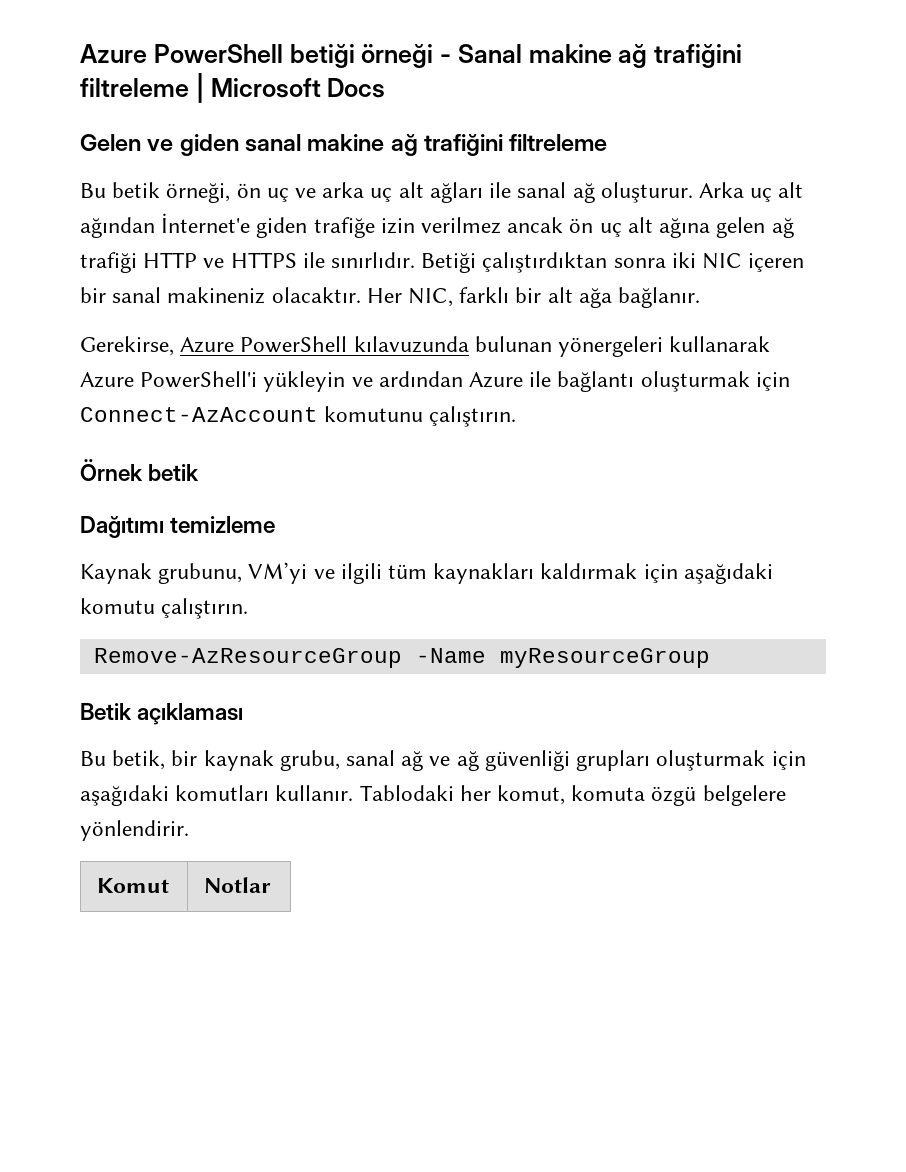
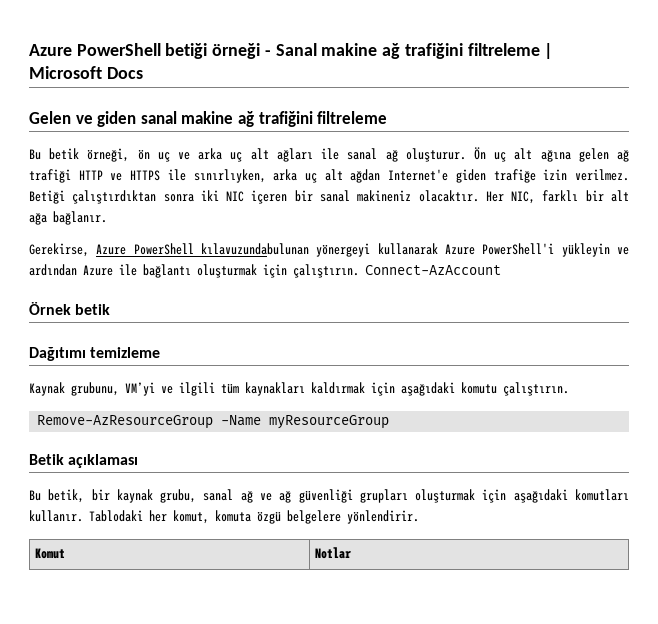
- Arka uç alt ağından İnternet'e giden trafiğe izin verilmez ancak ön uç alt ağına gelen ağ trafiği HTTP ve HTTPS ile sınırlıdır.
+ Ön uç alt ağına gelen ağ trafiği HTTP ve HTTPS ile sınırlıyken, arka uç alt ağdan Internet'e giden trafiğe izin verilmez.
- Gerekirse, Azure PowerShell kılavuzunda bulunan yönergeleri kullanarak Azure PowerShell'i yükleyin ve ardından Azure ile bağlantı oluşturmak için Connect-AzAccount komutunu çalıştırın.
+ Gerekirse, Azure PowerShell kılavuzundabulunan yönergeyi kullanarak Azure PowerShell'i yükleyin ve ardından Azure ile bağlantı oluşturmak için çalıştırın. Connect-AzAccount

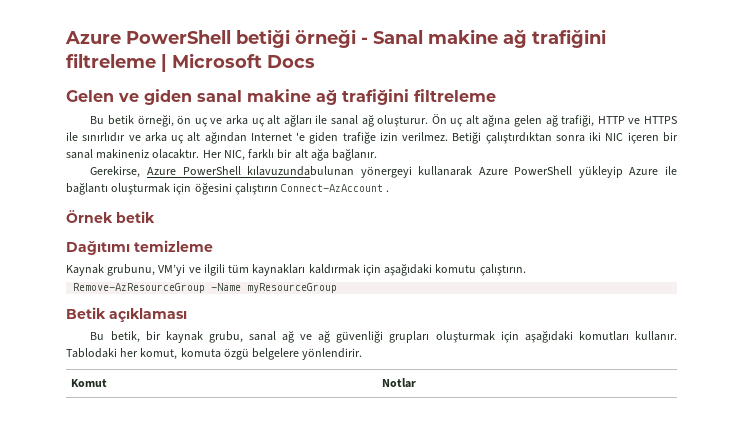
- Ön uç alt ağına gelen ağ trafiği HTTP ve HTTPS ile sınırlıyken, arka uç alt ağdan Internet'e giden trafiğe izin verilmez.
+ Ön uç alt ağına gelen ağ trafiği, HTTP ve HTTPS ile sınırlıdır ve arka uç alt ağından Internet 'e giden trafiğe izin verilmez.
- Gerekirse, Azure PowerShell kılavuzundabulunan yönergeyi kullanarak Azure PowerShell'i yükleyin ve ardından Azure ile bağlantı oluşturmak için çalıştırın. Connect-AzAccount
+ Gerekirse, Azure PowerShell kılavuzundabulunan yönergeyi kullanarak Azure PowerShell yükleyip Azure ile bağlantı oluşturmak için öğesini çalıştırın Connect-AzAccount .

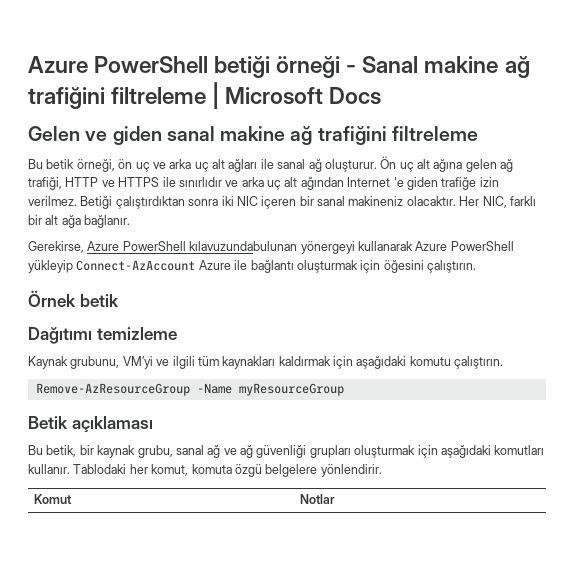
- Gerekirse, Azure PowerShell kılavuzundabulunan yönergeyi kullanarak Azure PowerShell yükleyip Azure ile bağlantı oluşturmak için öğesini çalıştırın Connect-AzAccount .
+ Gerekirse, Azure PowerShell kılavuzundabulunan yönergeyi kullanarak Azure PowerShell yükleyip Connect-AzAccount Azure ile bağlantı oluşturmak için öğesini çalıştırın.

